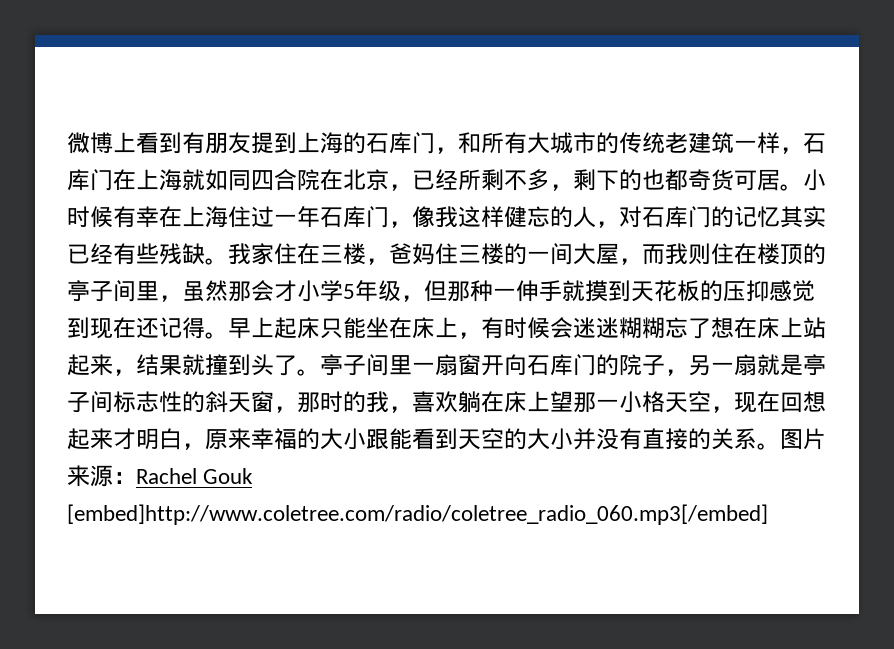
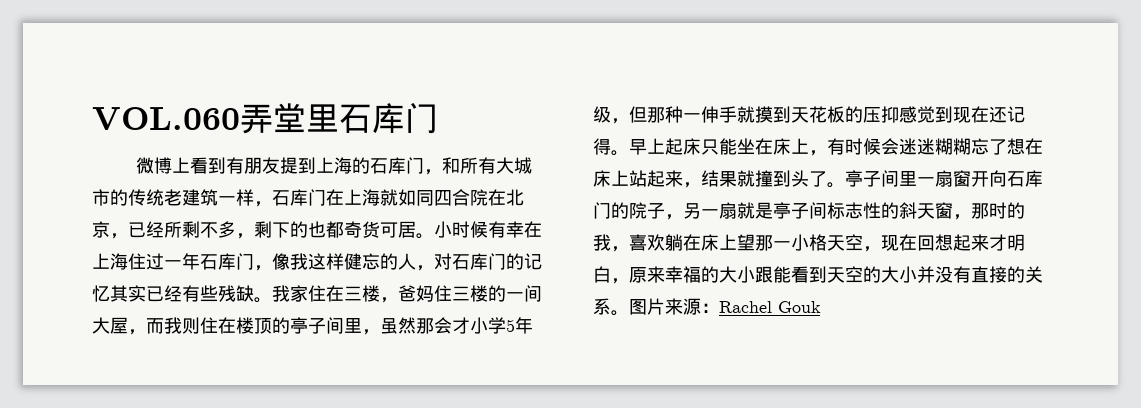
+ VOL.060弄堂里石库门
- 图片来源：Rachel Gouk [embed]http://www.coletree.com/radio/coletree_radio_060.mp3[/embed]
+ 图片来源：Rachel Gouk

